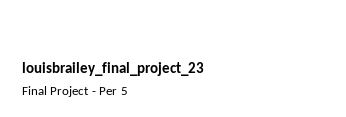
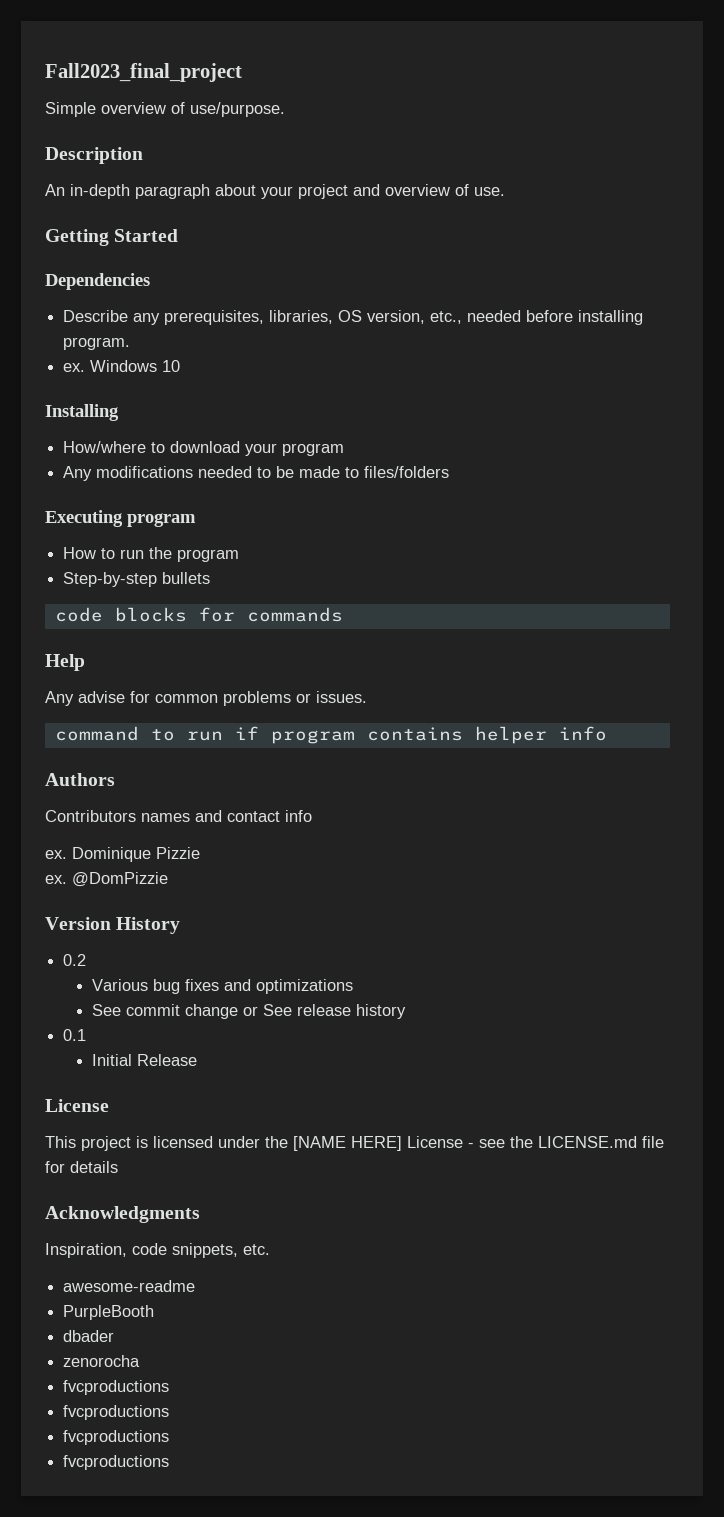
- louisbrailey_final_project_23
- Final Project - Per 5
+ Fall2023_final_project
+ Simple overview of use/purpose.
+ Description
+ An in-depth paragraph about your project and overview of use.
+ Getting Started
+ Dependencies
+ Describe any prerequisites, libraries, OS version, etc., needed before installing program.
+ ex. Windows 10
+ Installing
+ How/where to download your program
+ Any modifications needed to be made to files/folders
+ Executing program
+ How to run the program
+ Step-by-step bullets
+ code blocks for commands
+ Help
+ Any advise for common problems or issues.
+ command to run if program contains helper info
+ Authors
+ Contributors names and contact info
+ ex. Dominique Pizzie
+ ex. @DomPizzie
+ Version History
+ 0.2
+ Various bug fixes and optimizations
+ See commit change or See release history
+ 0.1
+ Initial Release
+ License
+ This project is licensed under the [NAME HERE] License - see the LICENSE.md file for details
+ Acknowledgments
+ Inspiration, code snippets, etc.
+ awesome-readme
+ PurpleBooth
+ dbader
+ zenorocha
+ fvcproductions
+ fvcproductions
+ fvcproductions
+ fvcproductions

